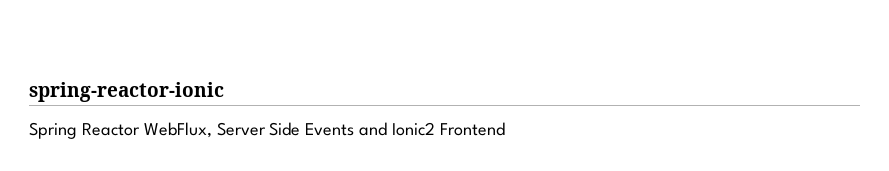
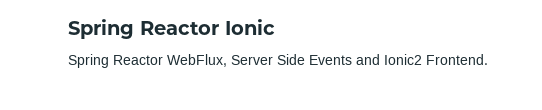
- spring-reactor-ionic
+ Spring Reactor Ionic
- Spring Reactor WebFlux, Server Side Events and Ionic2 Frontend
+ Spring Reactor WebFlux, Server Side Events and Ionic2 Frontend.

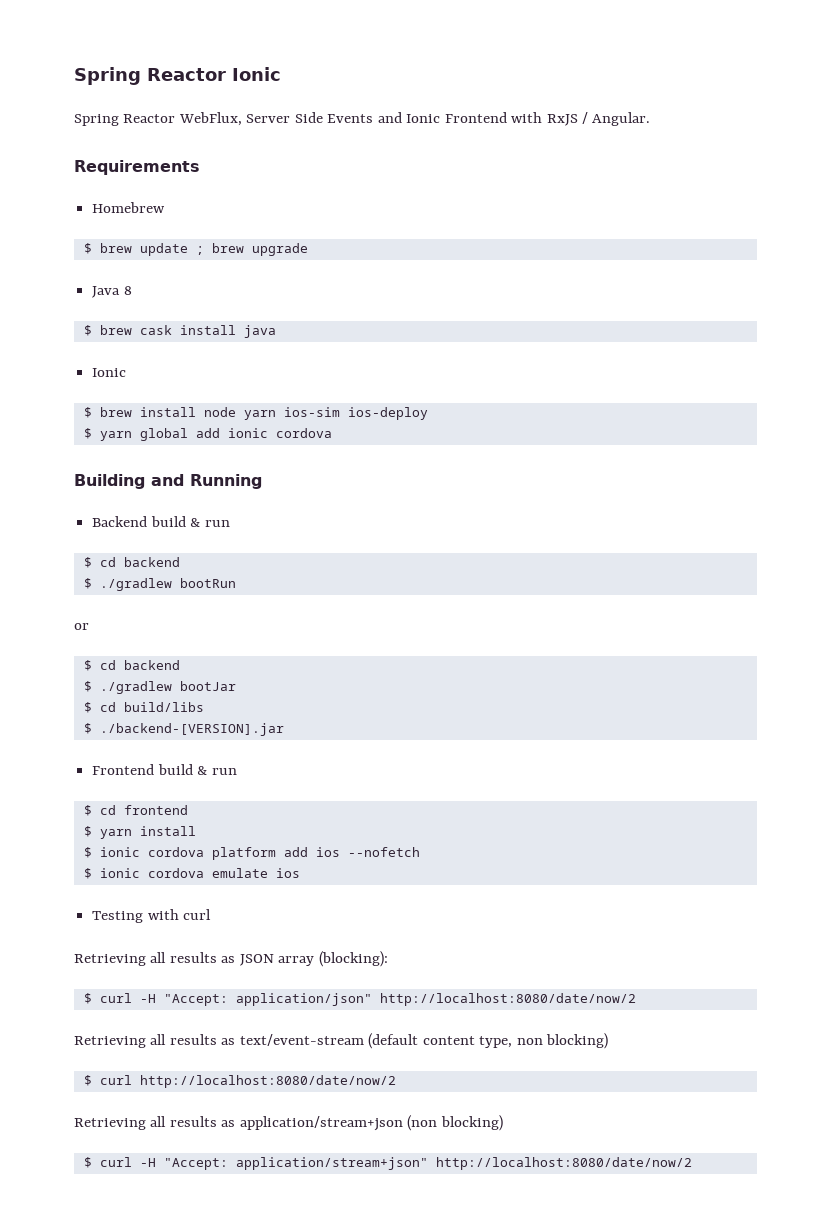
- Spring Reactor WebFlux, Server Side Events and Ionic2 Frontend.
+ Spring Reactor WebFlux, Server Side Events and Ionic Frontend with RxJS / Angular.
+ Requirements
+ Homebrew
+ $ brew update ; brew upgrade
+ Java 8
+ $ brew cask install java
+ Ionic
+ $ brew install node yarn ios-sim ios-deploy
+ $ yarn global add ionic cordova
+ Building and Running
+ Backend build & run
+ $ cd backend
+ $ ./gradlew bootRun
+ or
+ $ cd backend
+ $ ./gradlew bootJar
+ $ cd build/libs
+ $ ./backend-[VERSION].jar
+ Frontend build & run
+ $ cd frontend
+ $ yarn install
+ $ ionic cordova platform add ios --nofetch
+ $ ionic cordova emulate ios
+ Testing with curl
+ Retrieving all results as JSON array (blocking):
+ $ curl -H "Accept: application/json" http://localhost:8080/date/now/2
+ Retrieving all results as text/event-stream (default content type, non blocking)
+ $ curl http://localhost:8080/date/now/2
+ Retrieving all results as application/stream+json (non blocking)
+ $ curl -H "Accept: application/stream+json" http://localhost:8080/date/now/2

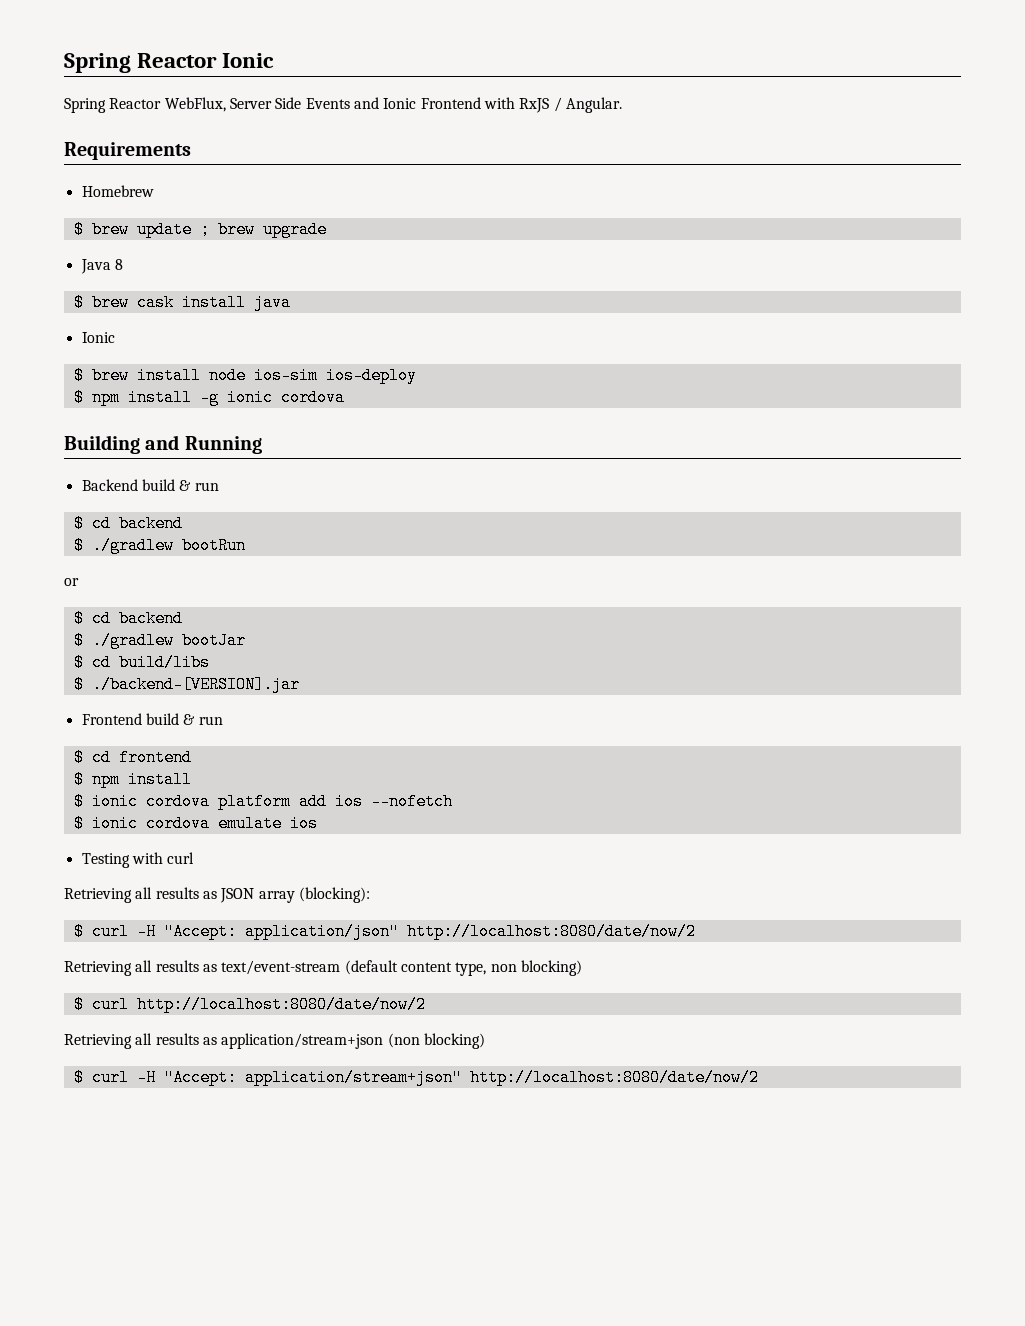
- $ brew install node yarn ios-sim ios-deploy
+ $ brew install node ios-sim ios-deploy
- $ yarn global add ionic cordova
+ $ npm install -g ionic cordova
  $ cd frontend
- $ yarn install
+ $ npm install

